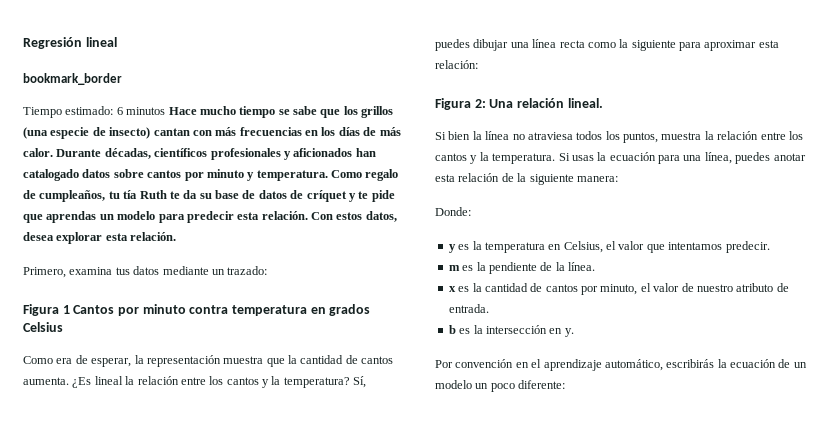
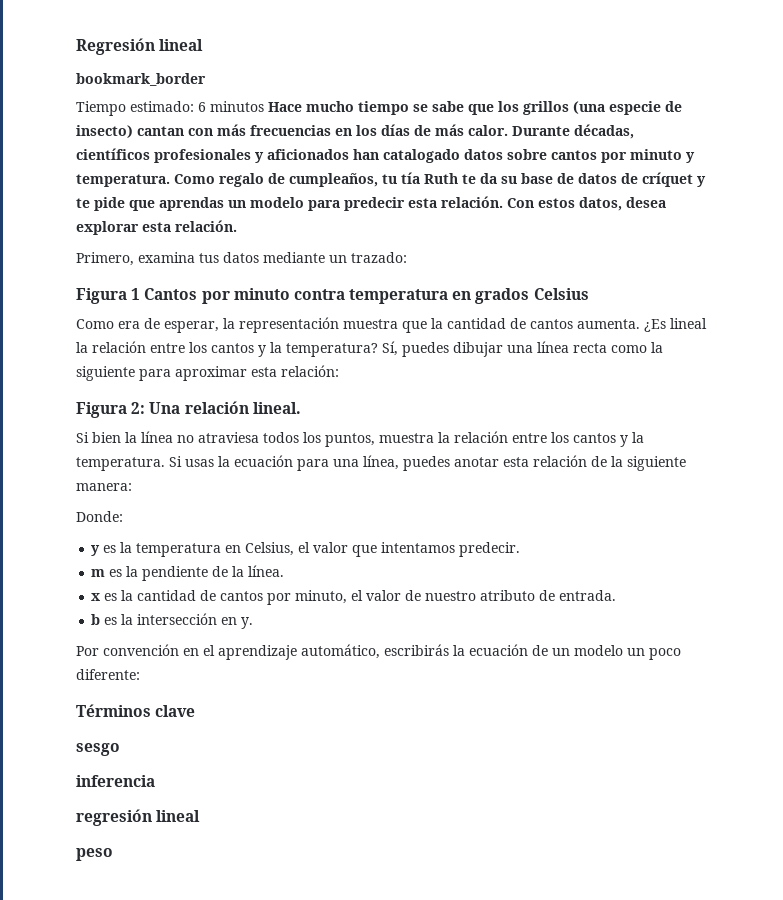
+ Términos clave
+ sesgo
+ inferencia
+ regresión lineal
+ peso

